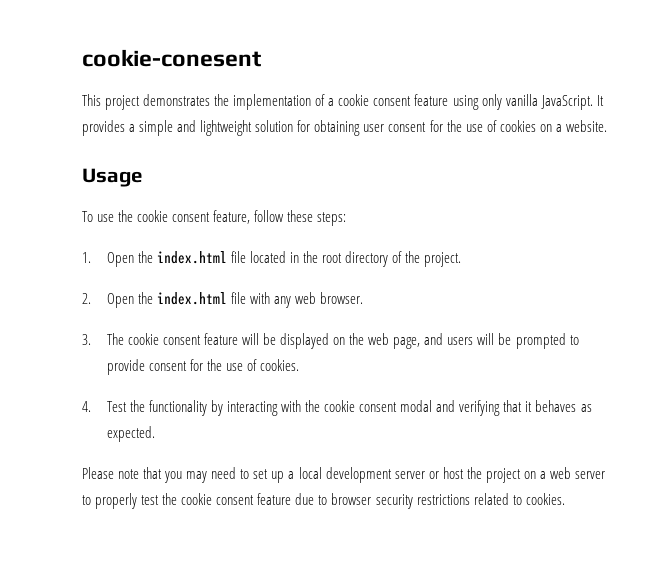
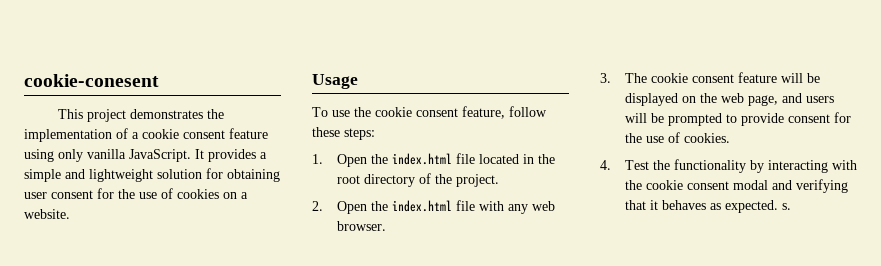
- 4. Test the functionality by interacting with the cookie consent modal and verifying that it behaves as expected.
- Please note that you may need to set up a local development server or host the project on a web server to properly test the cookie consent feature due to browser security restrictions related to cookies.
+ 4. Test the functionality by interacting with the cookie consent modal and verifying that it behaves as expected. s.

